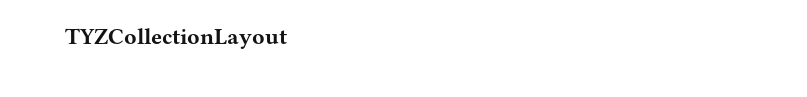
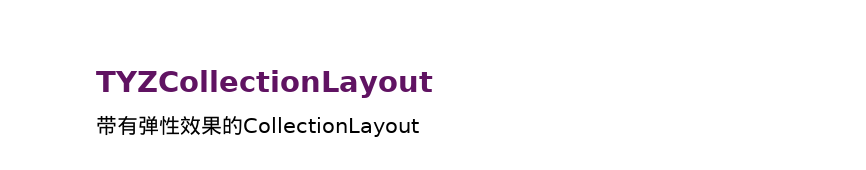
+ 带有弹性效果的CollectionLayout

